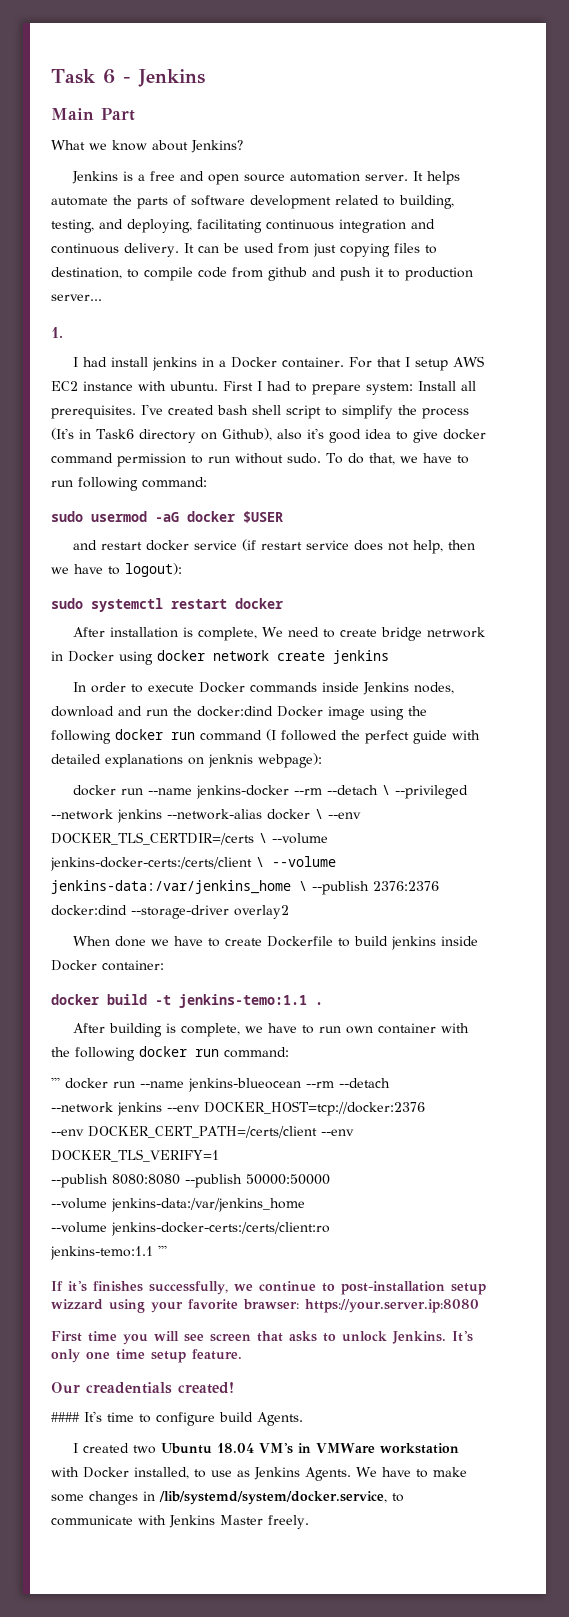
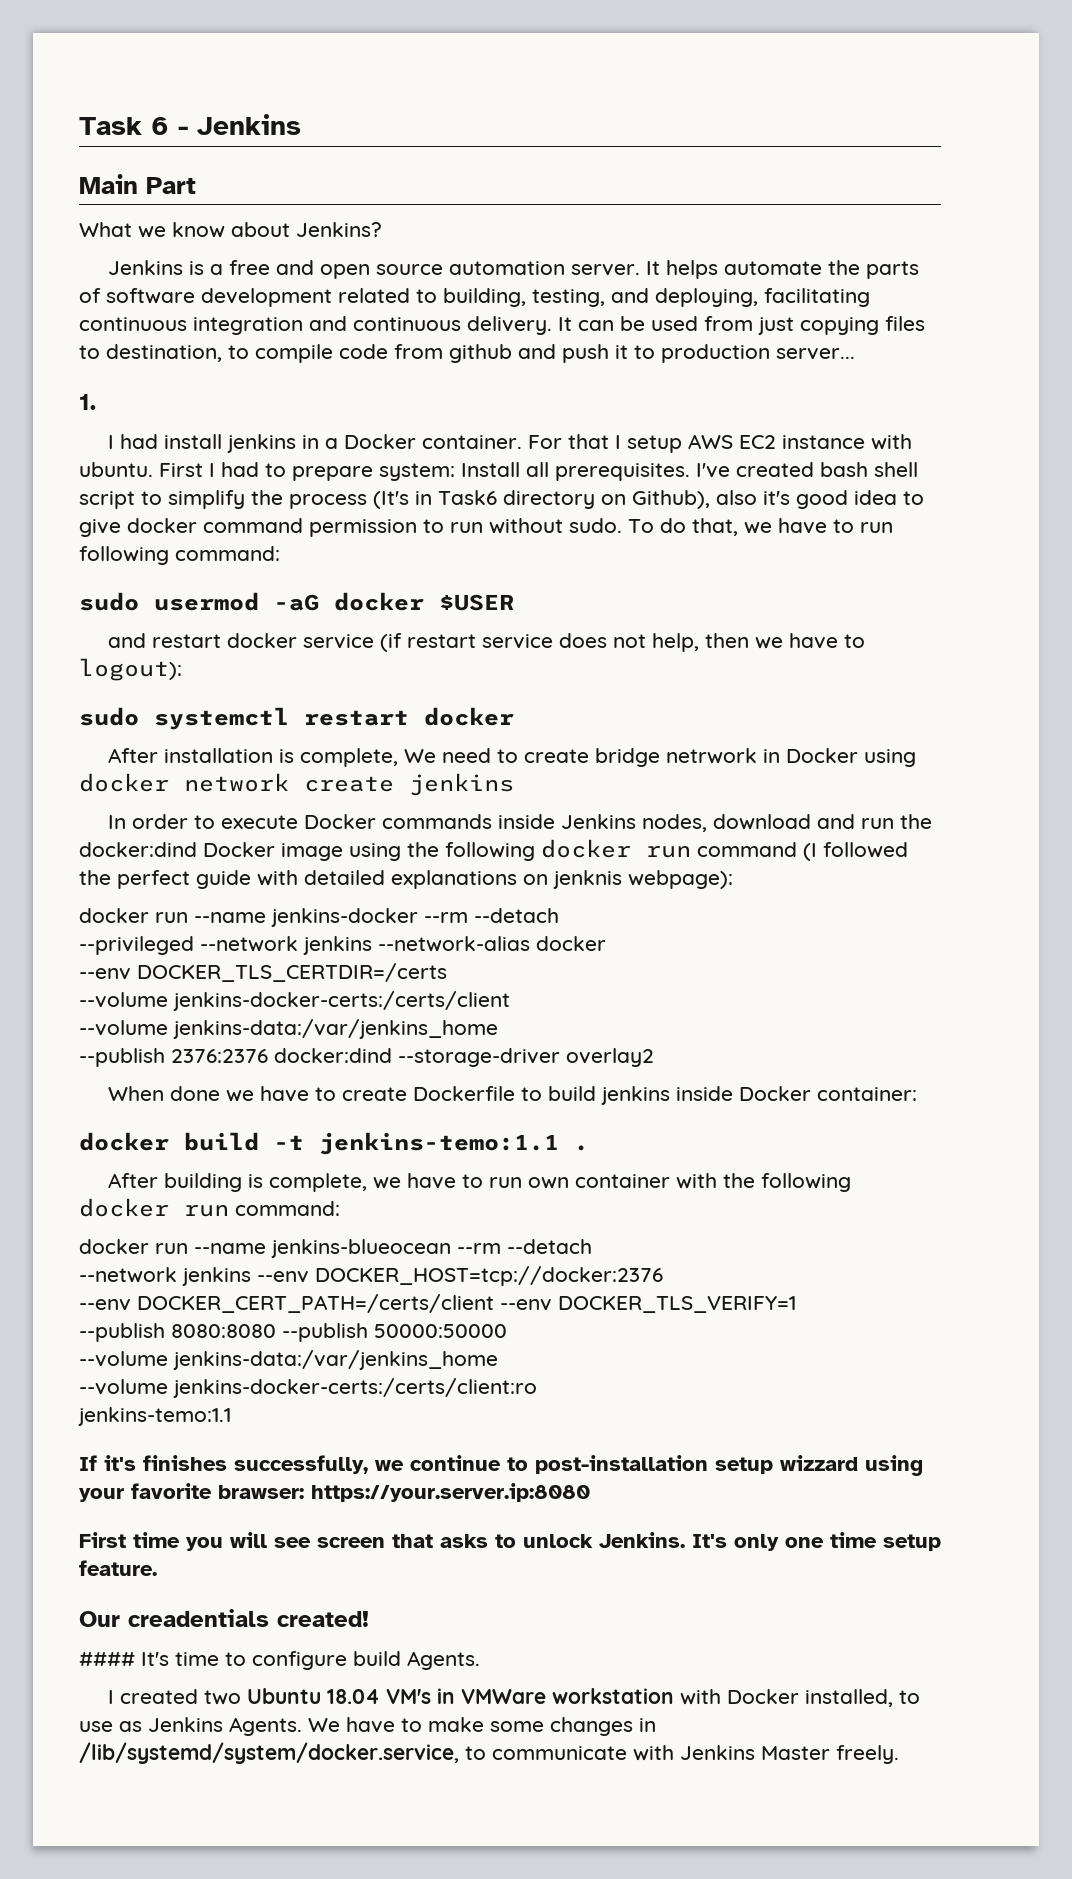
- docker run --name jenkins-docker --rm --detach \ --privileged --network jenkins --network-alias docker \ --env DOCKER_TLS_CERTDIR=/certs \ --volume jenkins-docker-certs:/certs/client \ --volume jenkins-data:/var/jenkins_home \ --publish 2376:2376 docker:dind --storage-driver overlay2
+ docker run --name jenkins-docker --rm --detach
+ --privileged --network jenkins --network-alias docker
+ --env DOCKER_TLS_CERTDIR=/certs
+ --volume jenkins-docker-certs:/certs/client
+ --volume jenkins-data:/var/jenkins_home
+ --publish 2376:2376 docker:dind --storage-driver overlay2
- ''' docker run --name jenkins-blueocean --rm --detach
+ docker run --name jenkins-blueocean --rm --detach
  --volume jenkins-docker-certs:/certs/client:ro
- jenkins-temo:1.1 '''
+ jenkins-temo:1.1

